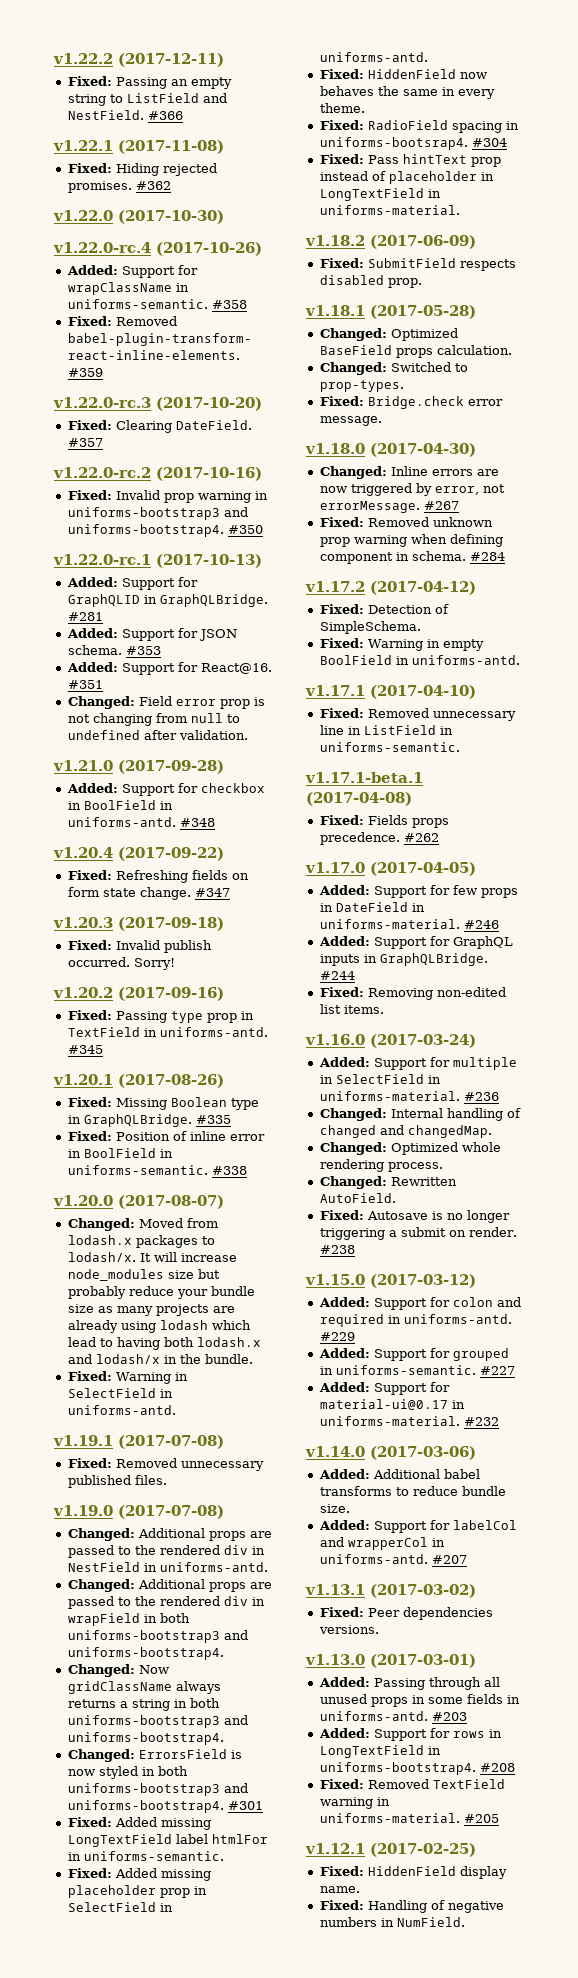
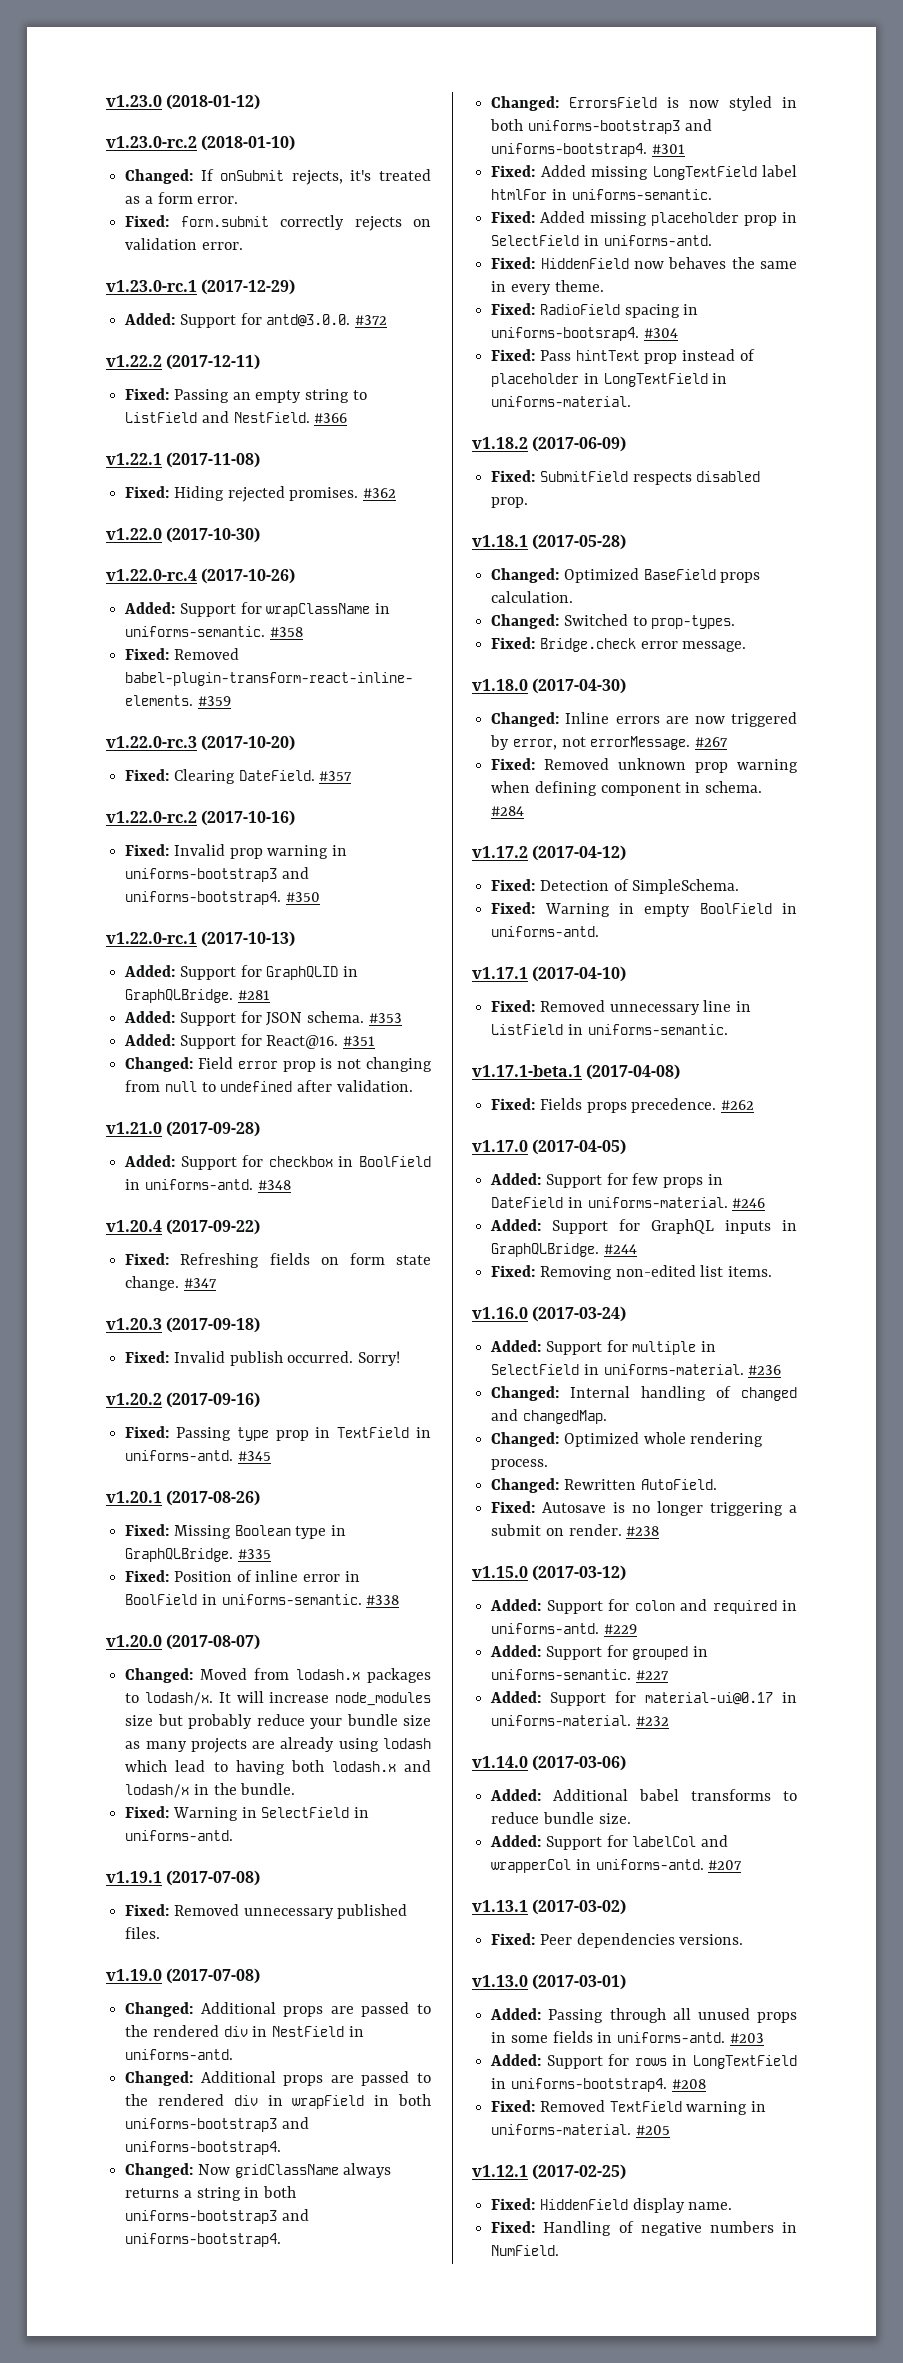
+ v1.23.0 (2018-01-12)
+ v1.23.0-rc.2 (2018-01-10)
+ Changed: If onSubmit rejects, it's treated as a form error.
+ Fixed: form.submit correctly rejects on validation error.
+ v1.23.0-rc.1 (2017-12-29)
+ Added: Support for antd@3.0.0. #372

